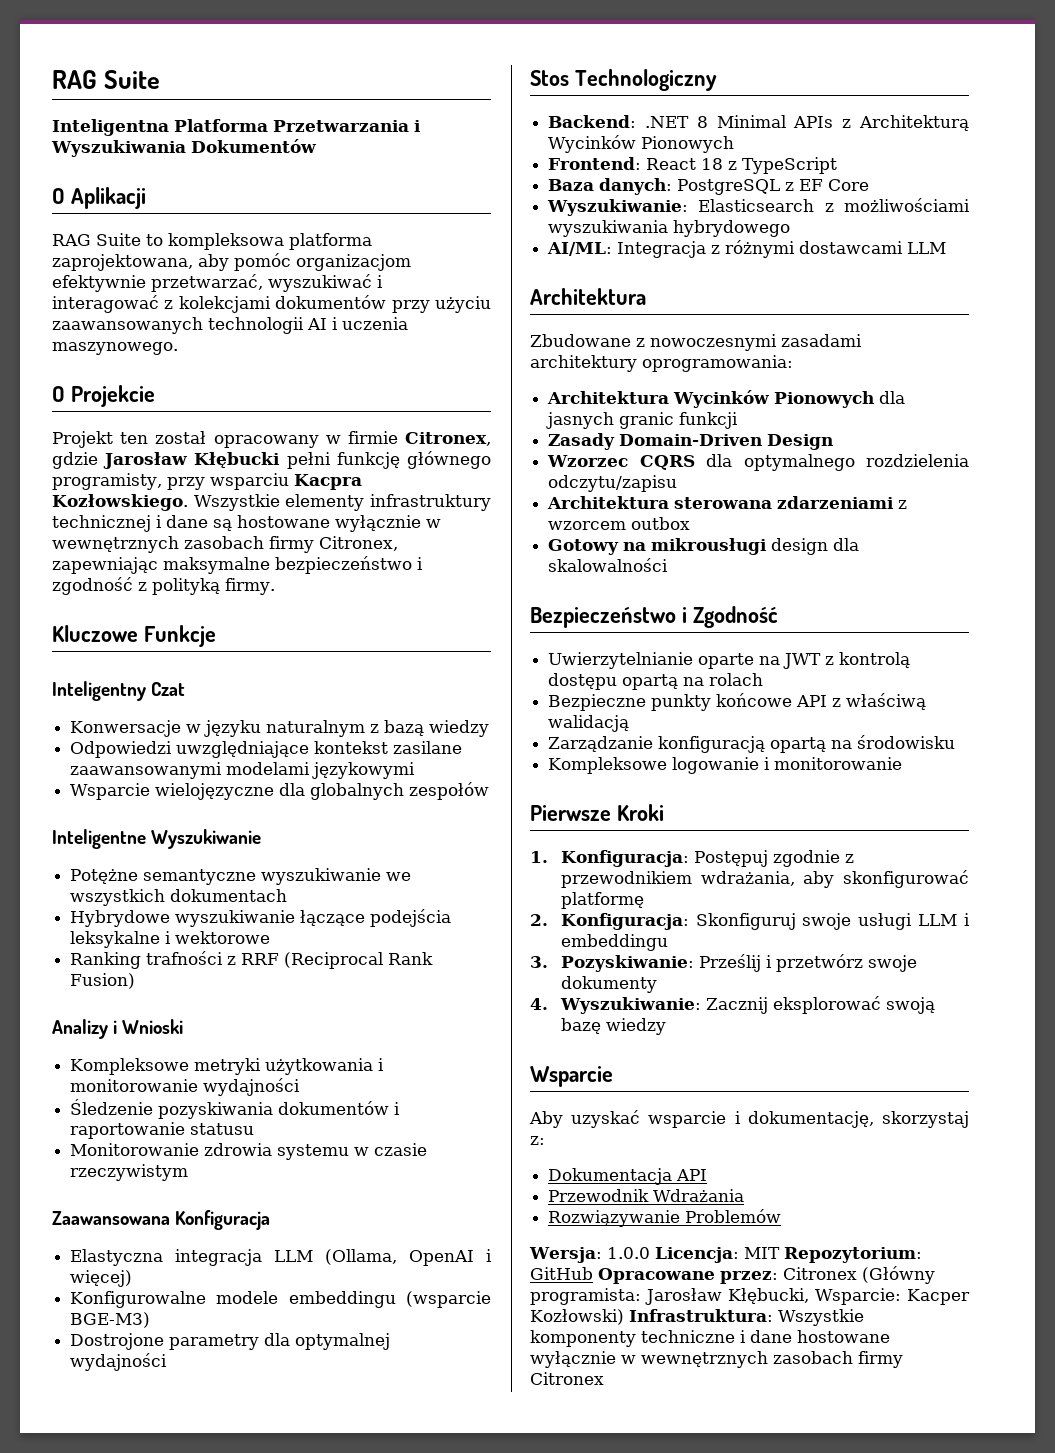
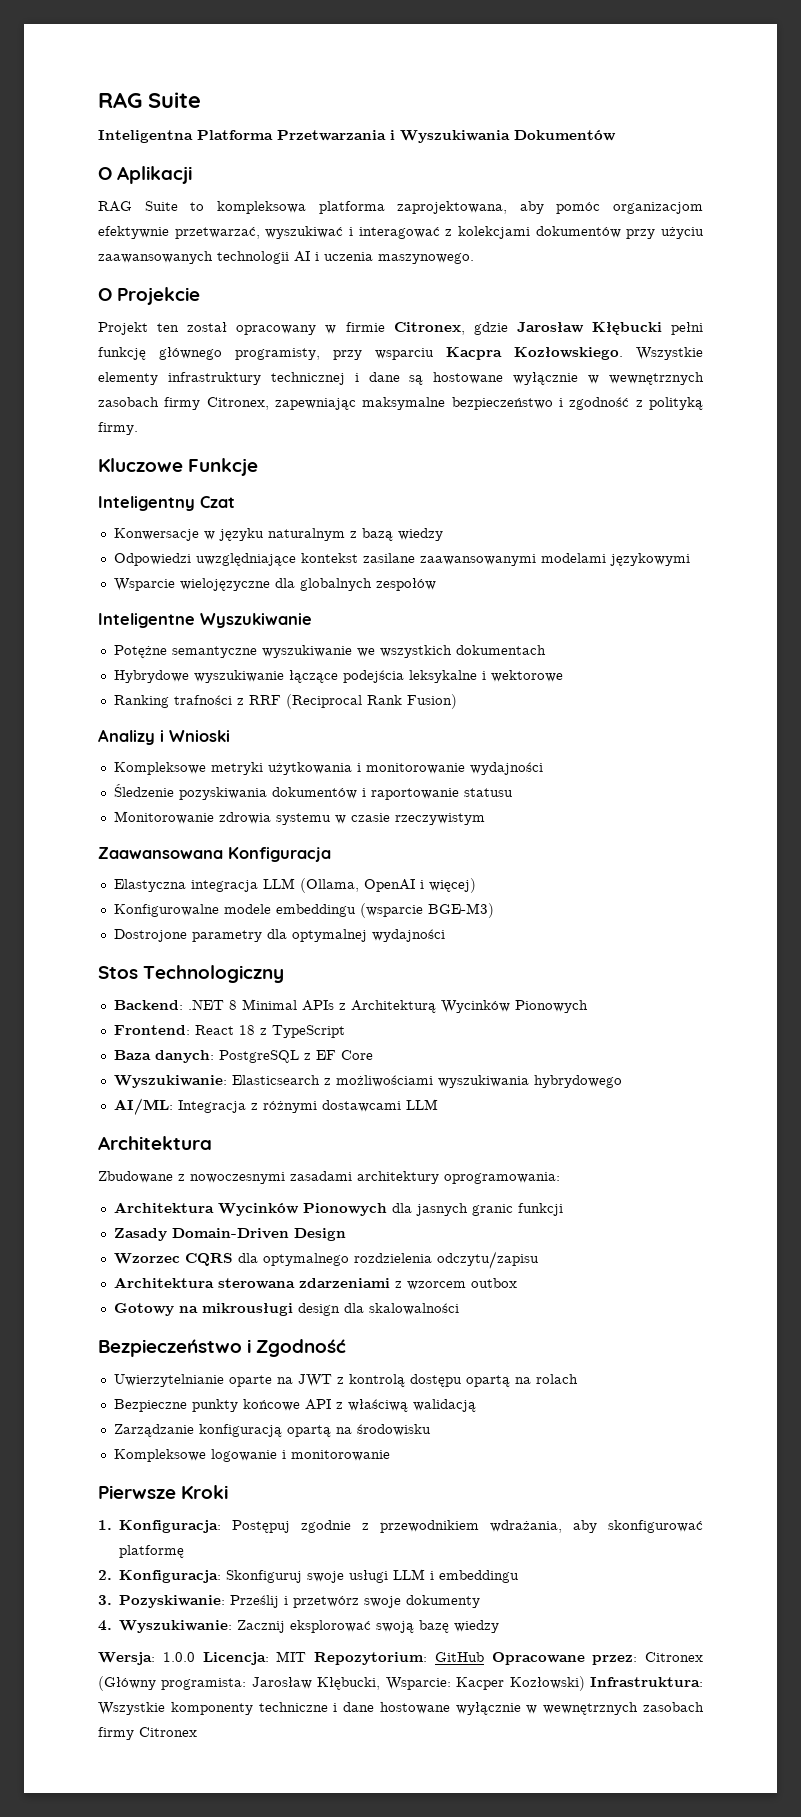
  4. Wyszukiwanie: Zacznij eksplorować swoją bazę wiedzy
- Wsparcie
- Aby uzyskać wsparcie i dokumentację, skorzystaj z:
- Dokumentacja API
- Przewodnik Wdrażania
- Rozwiązywanie Problemów

